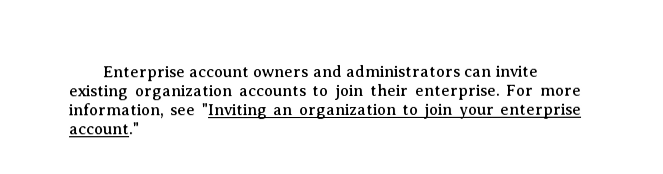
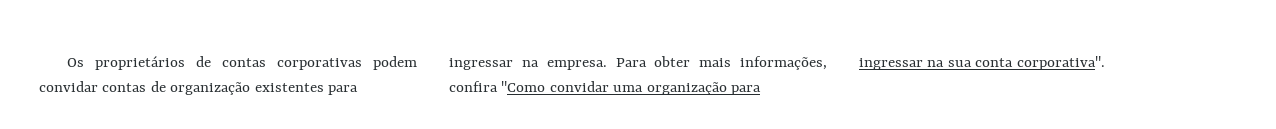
- Enterprise account owners and administrators can invite existing organization accounts to join their enterprise. For more information, see "Inviting an organization to join your enterprise account."
+ Os proprietários de contas corporativas podem convidar contas de organização existentes para ingressar na empresa. Para obter mais informações, confira "Como convidar uma organização para ingressar na sua conta corporativa".

